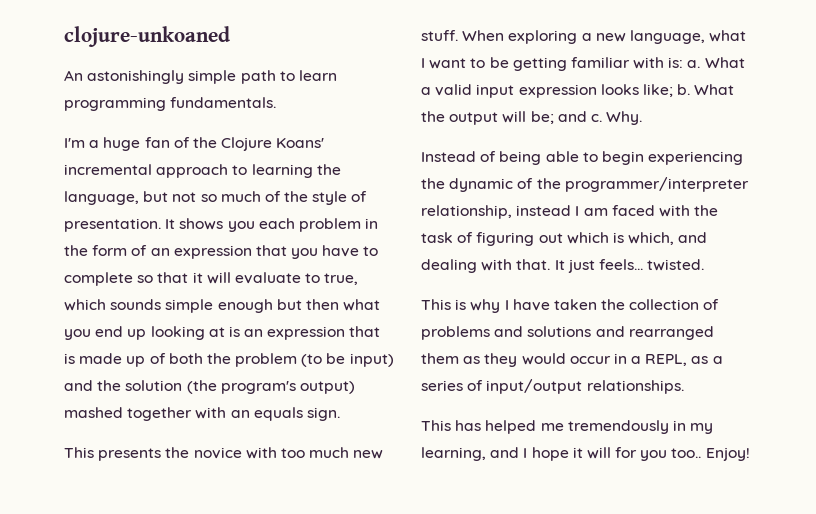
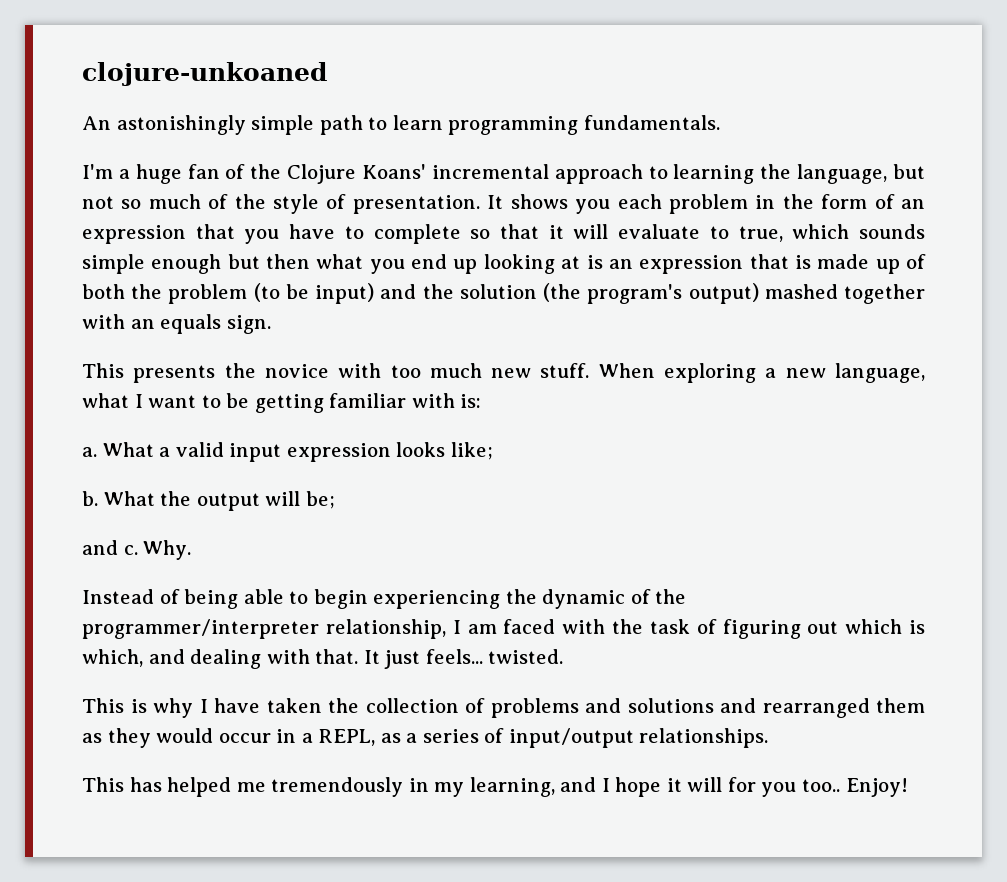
- When exploring a new language, what I want to be getting familiar with is: a.
+ When exploring a new language, what I want to be getting familiar with is:
+ a.
- What a valid input expression looks like; b.
+ What a valid input expression looks like;
+ b.
- What the output will be; and c.
+ What the output will be;
+ and c.
- Instead of being able to begin experiencing the dynamic of the programmer/interpreter relationship, instead I am faced with the task of figuring out which is which, and dealing with that.
+ Instead of being able to begin experiencing the dynamic of the programmer/interpreter relationship, I am faced with the task of figuring out which is which, and dealing with that.

